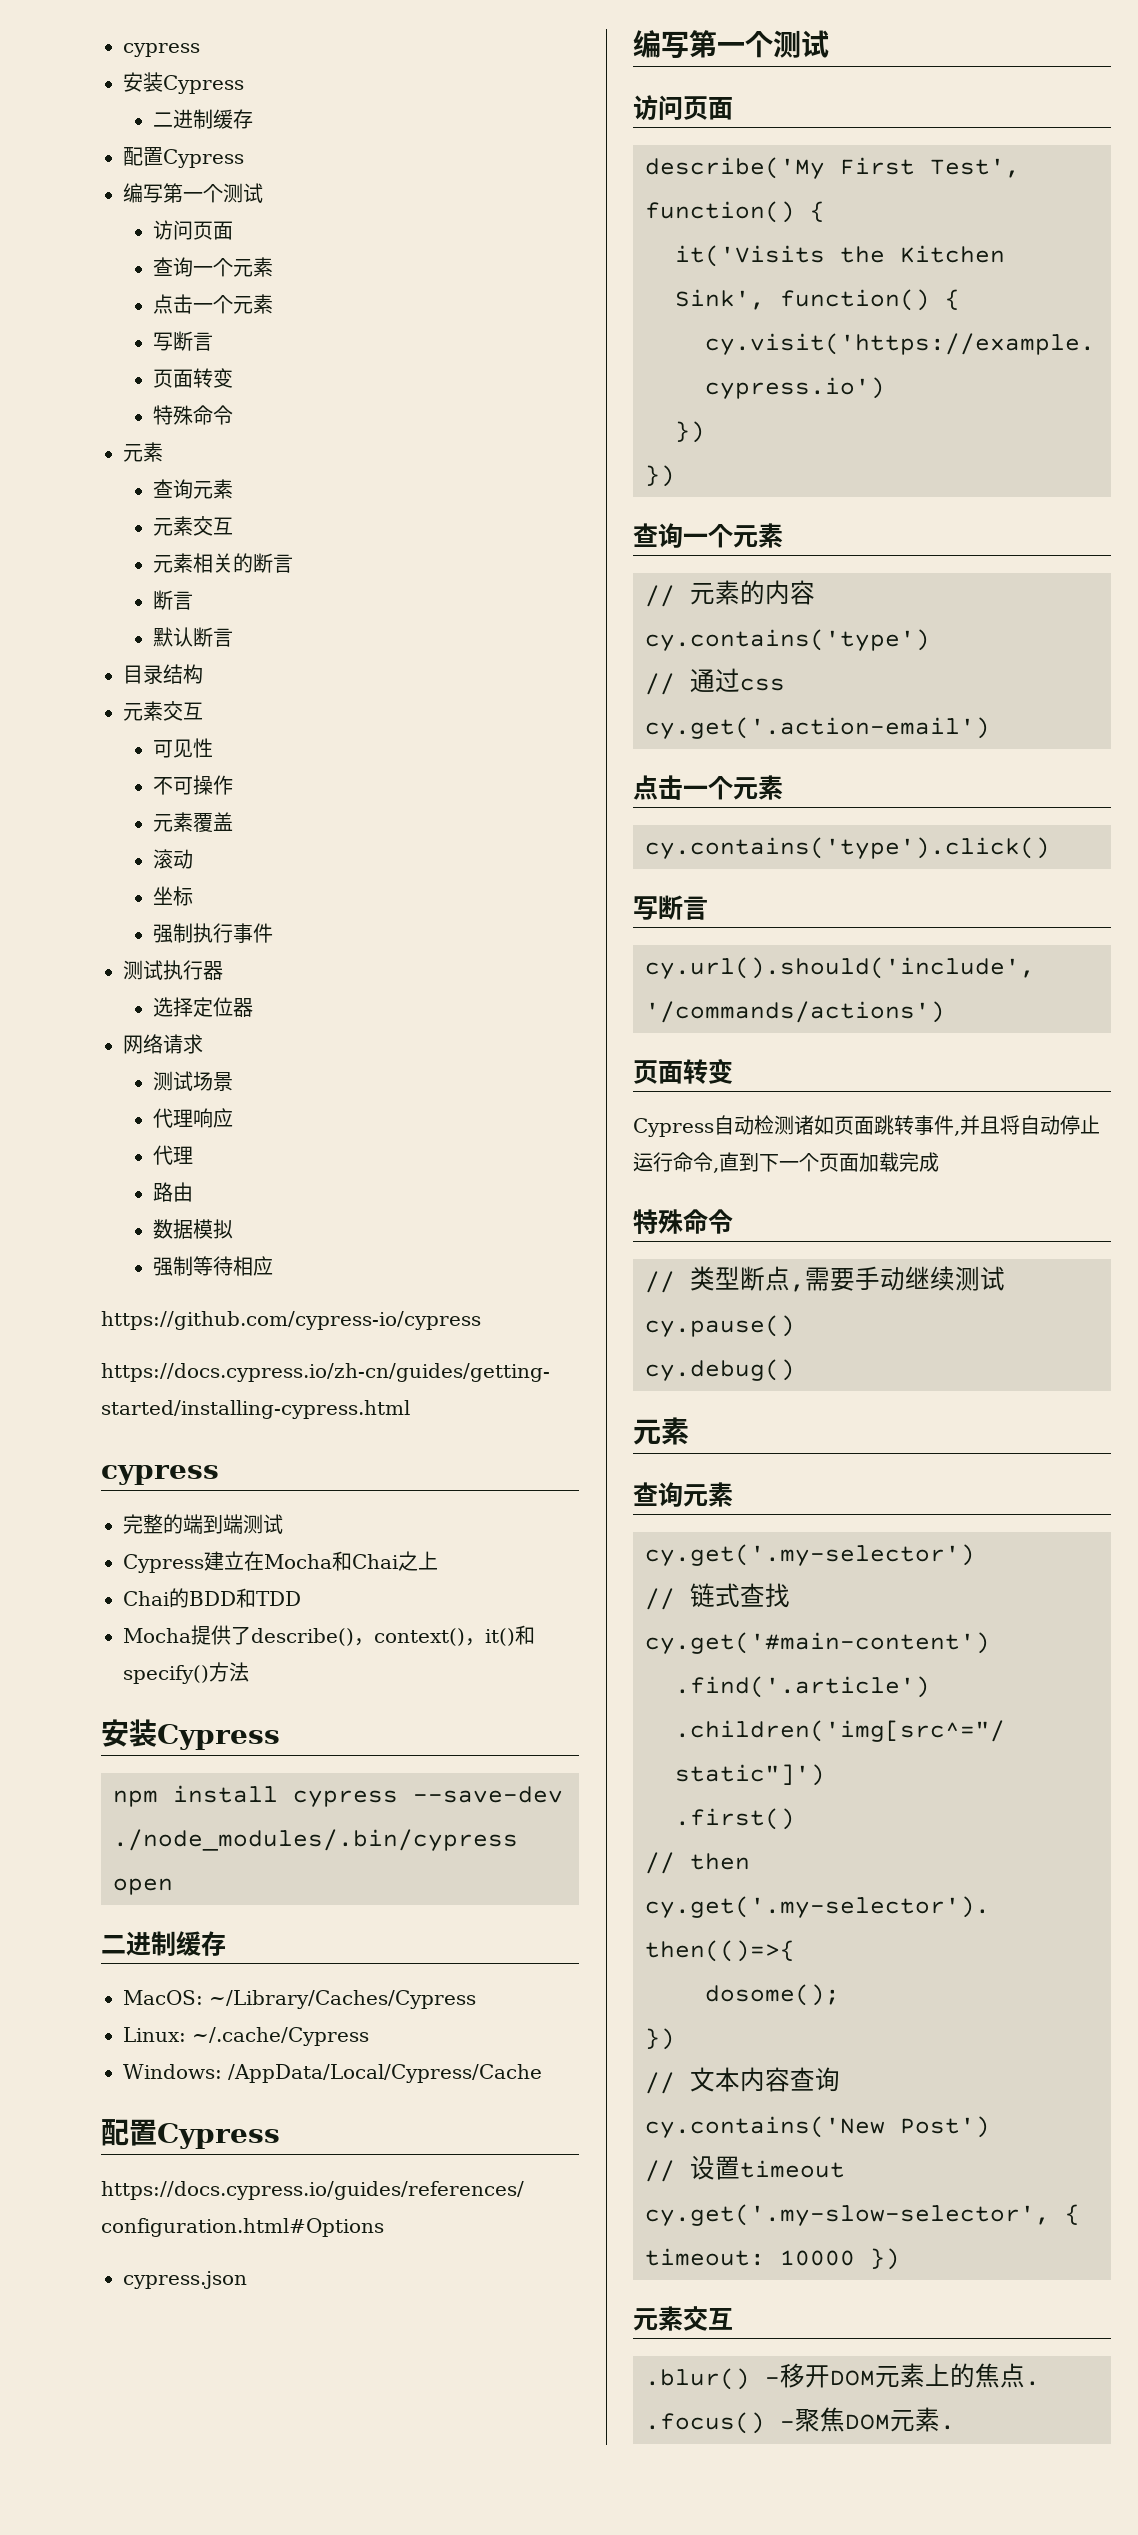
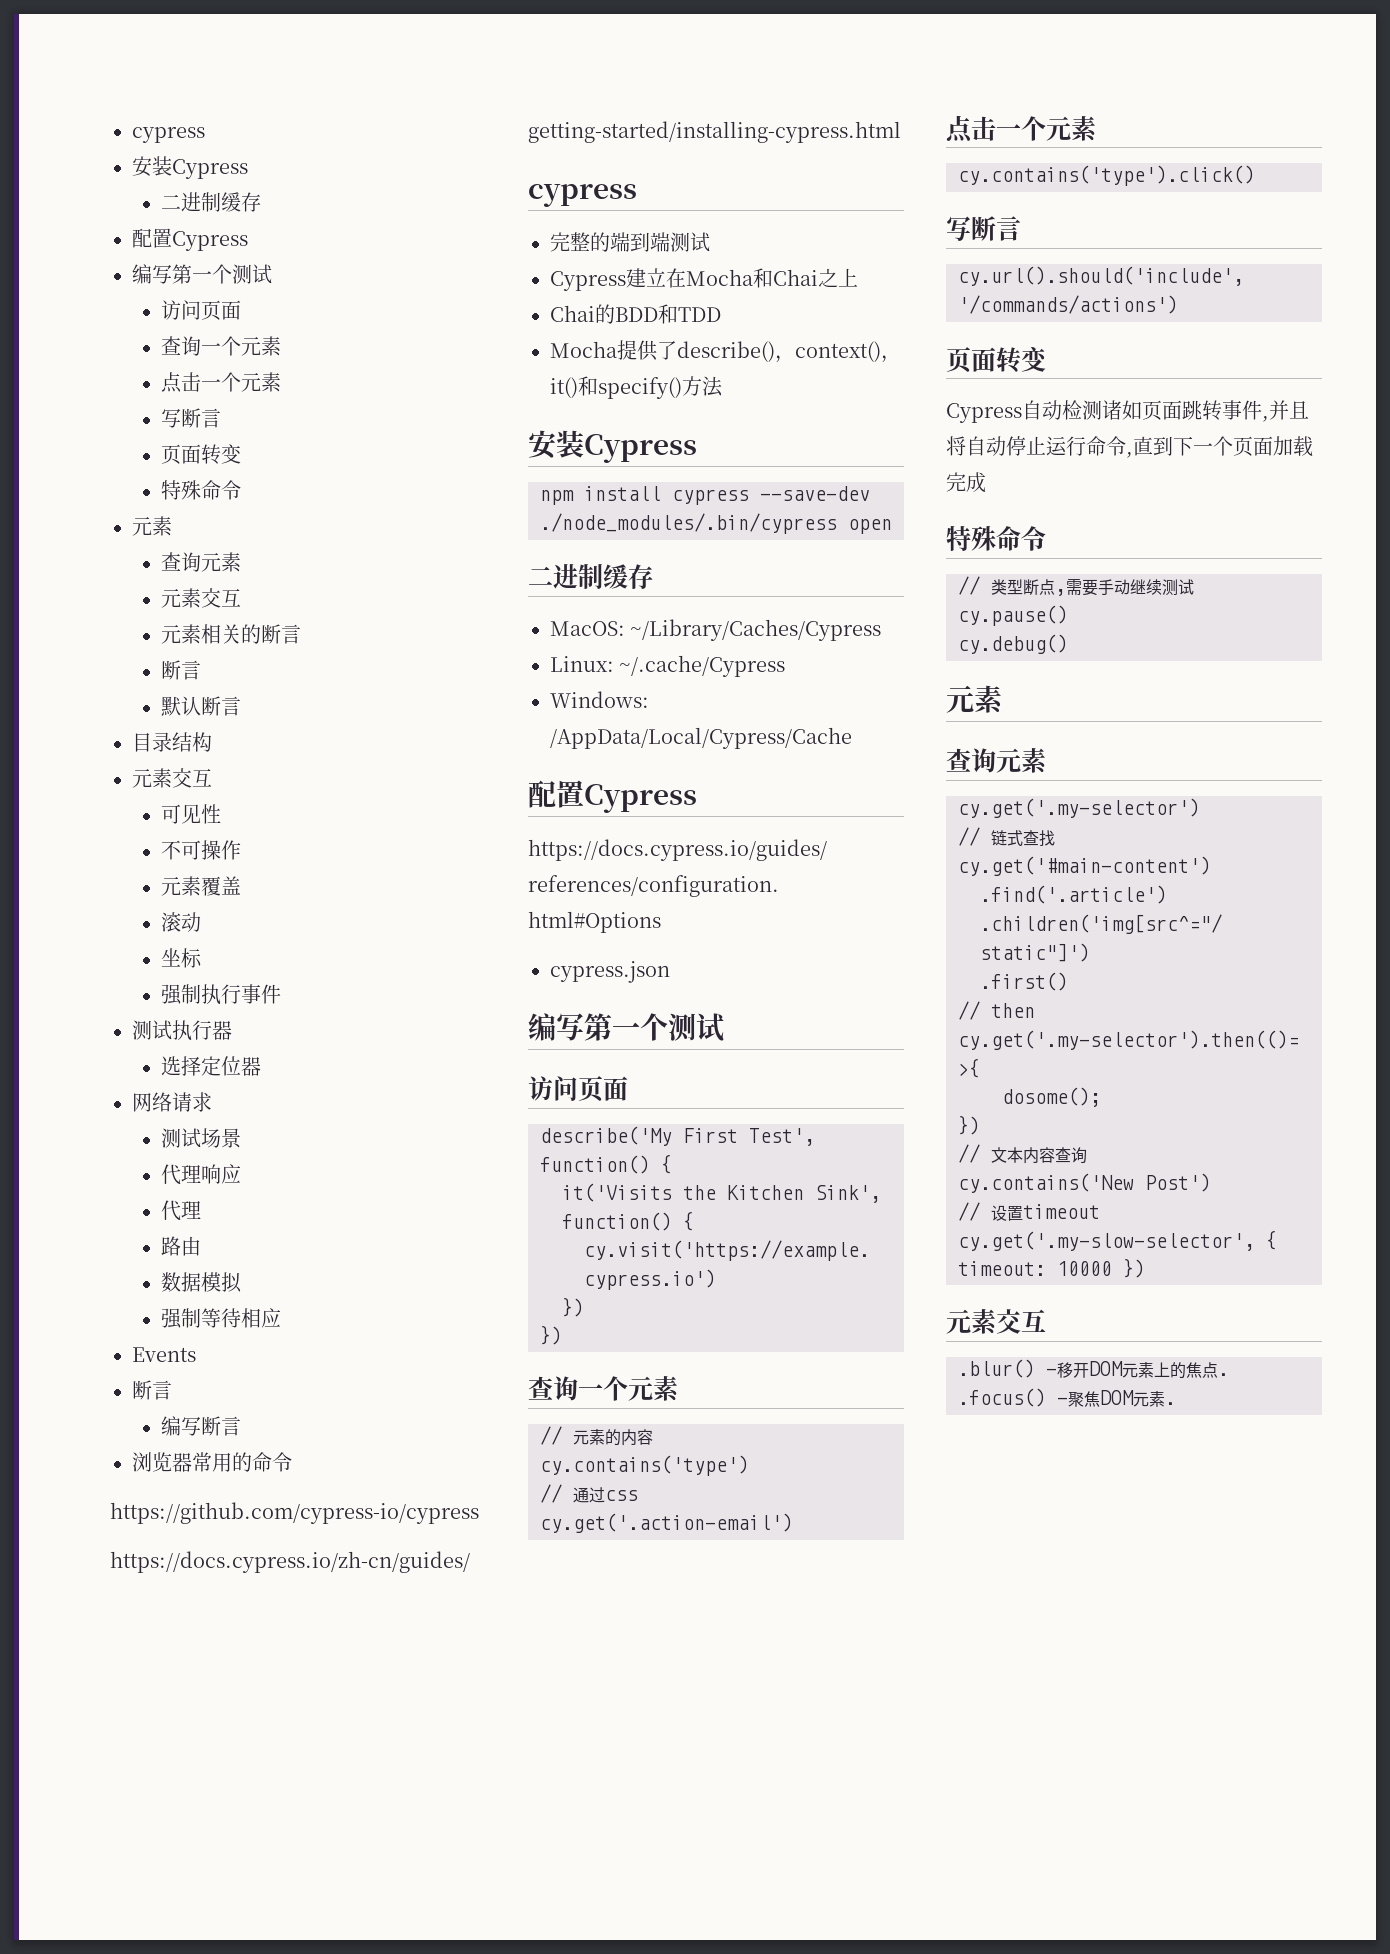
+ Events
+ 断言
+ 编写断言
+ 浏览器常用的命令

